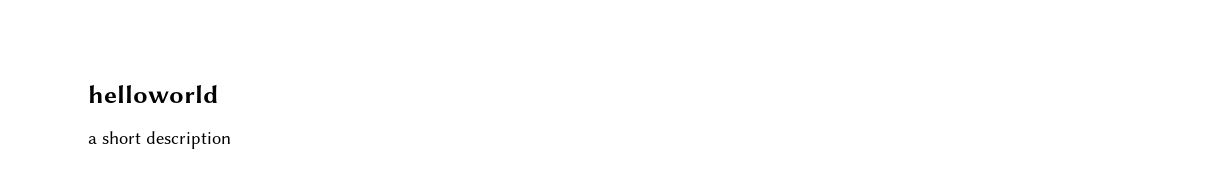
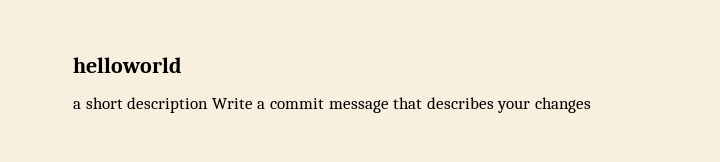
- a short description
+ a short description Write a commit message that describes your changes

